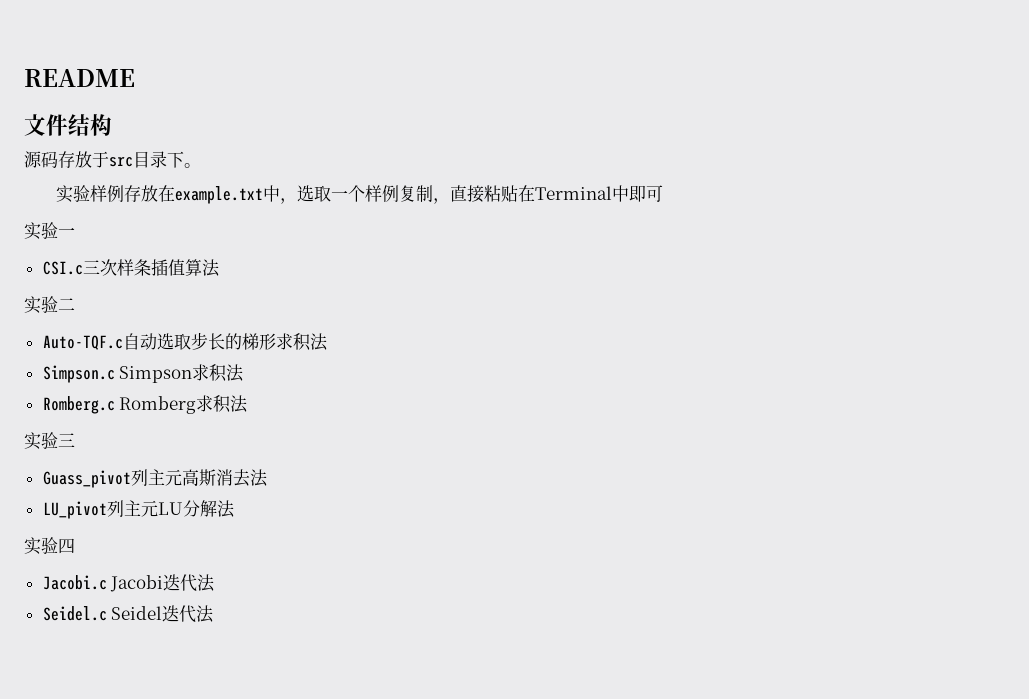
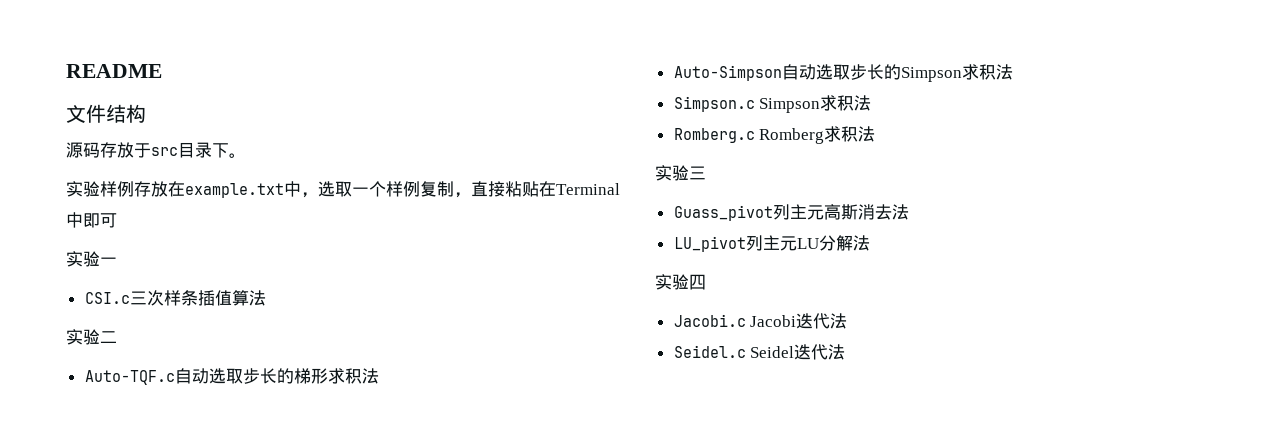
+ Auto-Simpson自动选取步长的Simpson求积法

